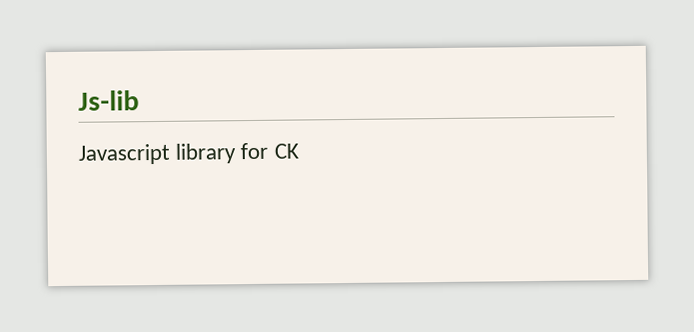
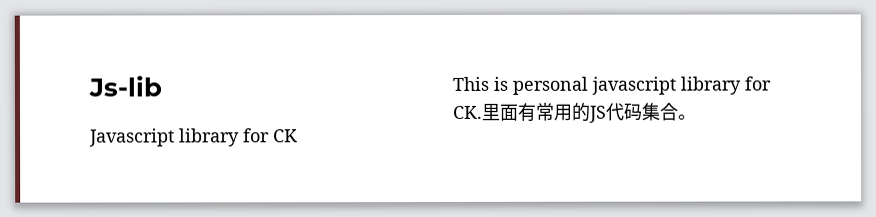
+ This is personal javascript library for CK.里面有常用的JS代码集合。

